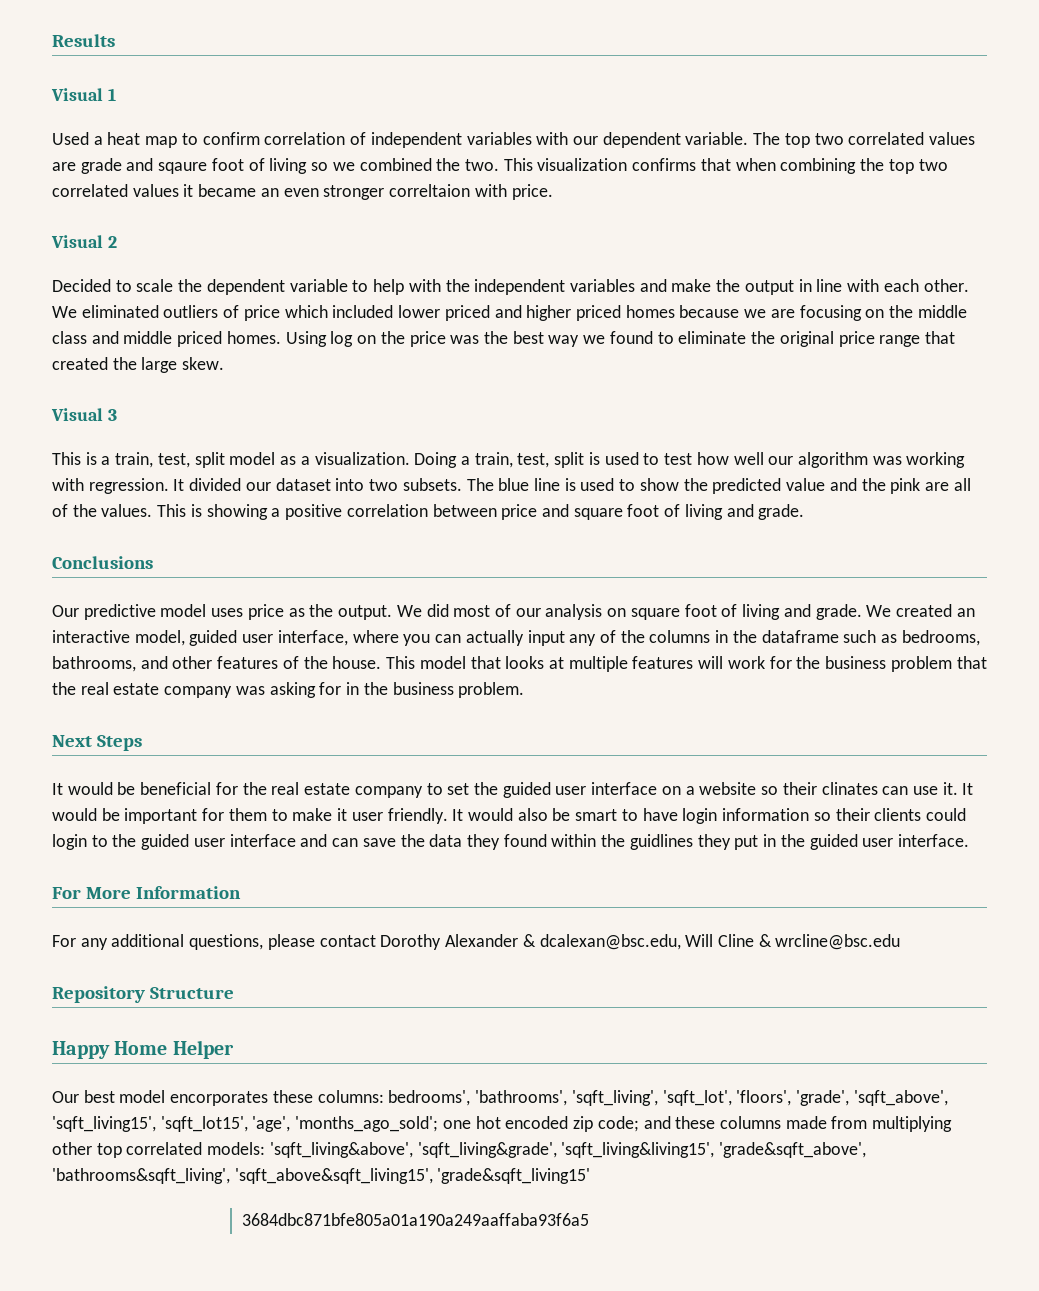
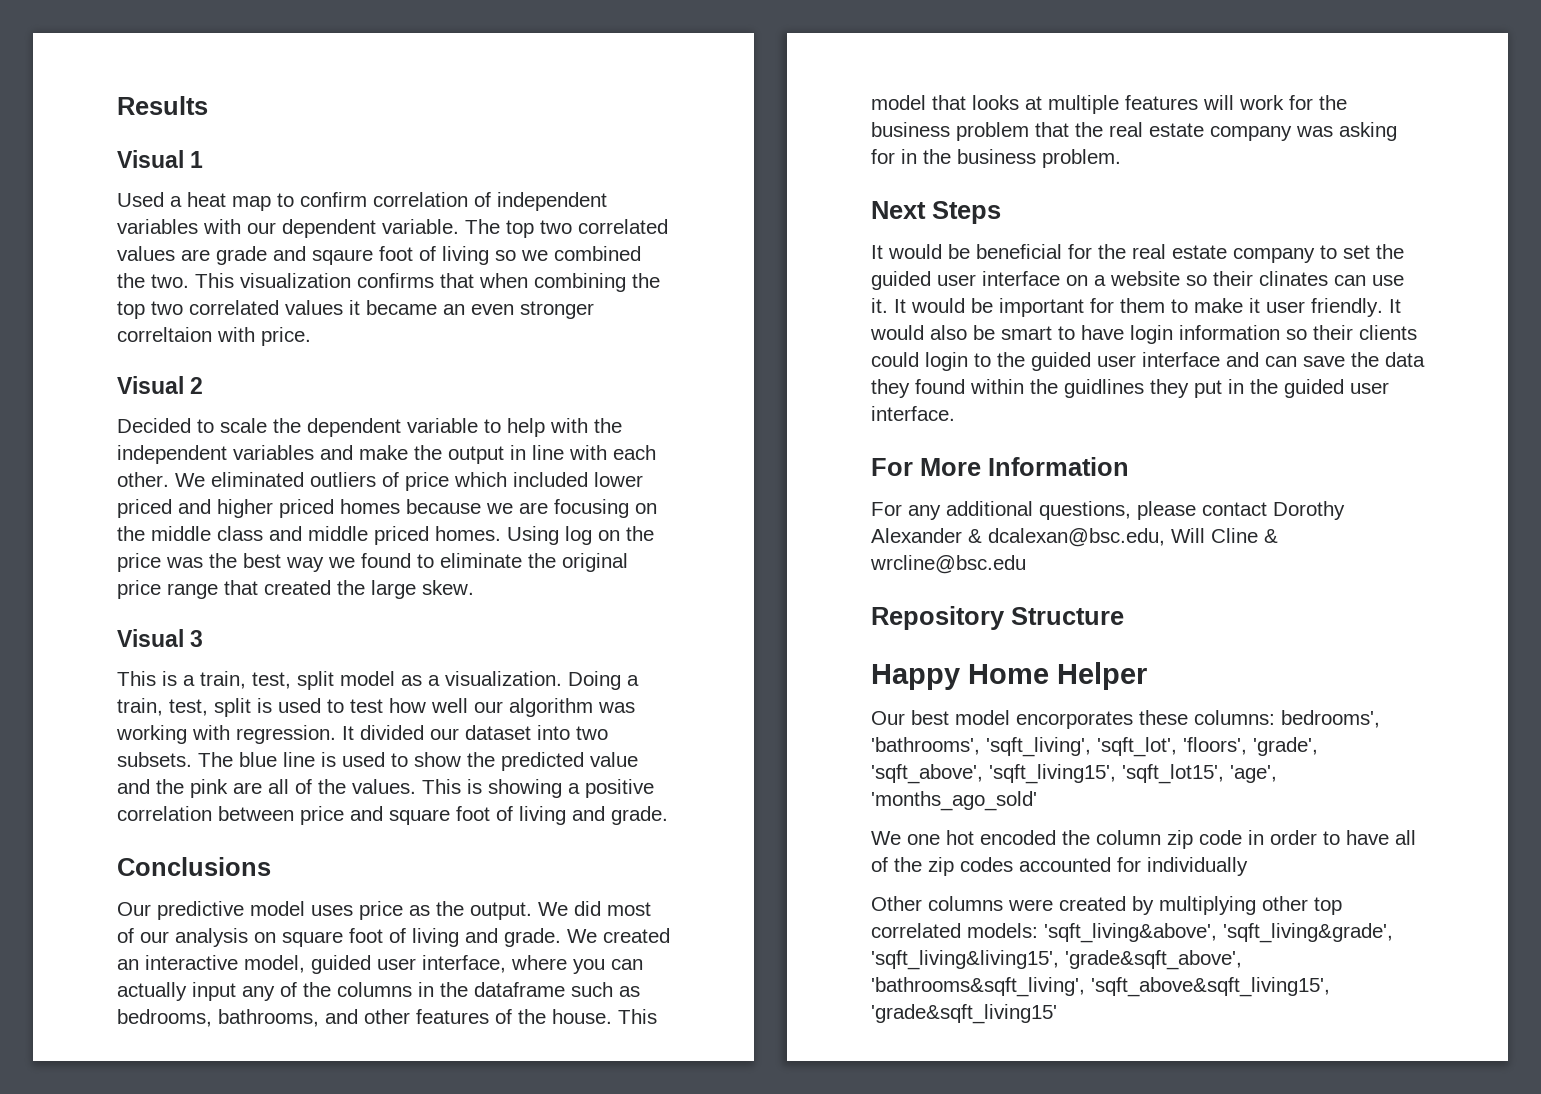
- Our best model encorporates these columns: bedrooms', 'bathrooms', 'sqft_living', 'sqft_lot', 'floors', 'grade', 'sqft_above', 'sqft_living15', 'sqft_lot15', 'age', 'months_ago_sold'; one hot encoded zip code; and these columns made from multiplying other top correlated models: 'sqft_living&above', 'sqft_living&grade', 'sqft_living&living15', 'grade&sqft_above', 'bathrooms&sqft_living', 'sqft_above&sqft_living15', 'grade&sqft_living15'
+ Our best model encorporates these columns: bedrooms', 'bathrooms', 'sqft_living', 'sqft_lot', 'floors', 'grade', 'sqft_above', 'sqft_living15', 'sqft_lot15', 'age', 'months_ago_sold'
+ We one hot encoded the column zip code in order to have all of the zip codes accounted for individually
+ Other columns were created by multiplying other top correlated models: 'sqft_living&above', 'sqft_living&grade', 'sqft_living&living15', 'grade&sqft_above', 'bathrooms&sqft_living', 'sqft_above&sqft_living15', 'grade&sqft_living15'
- 3684dbc871bfe805a01a190a249aaffaba93f6a5

